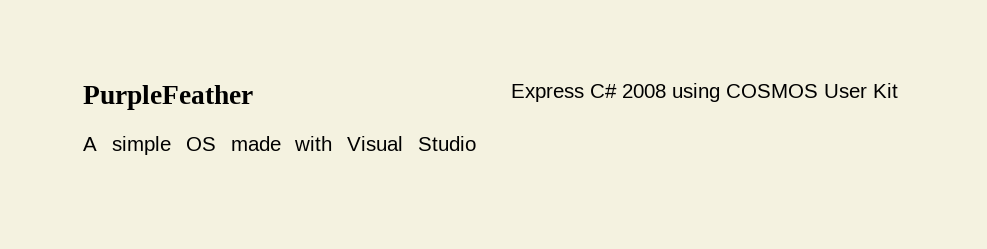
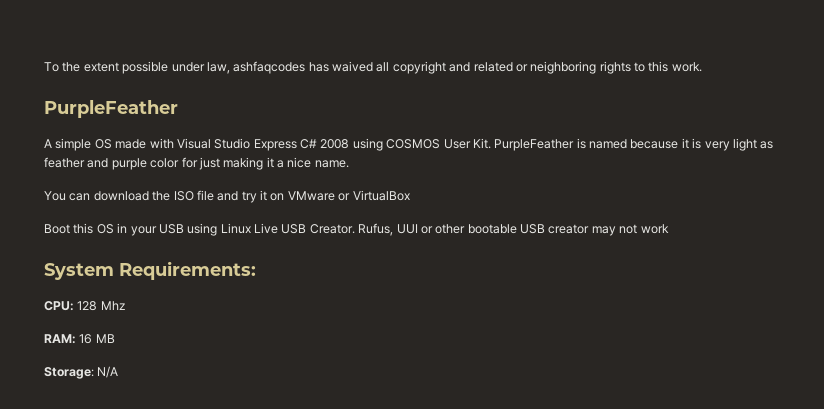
+ To the extent possible under law, ashfaqcodes has waived all copyright and related or neighboring rights to this work.
- A simple OS made with Visual Studio Express C# 2008 using COSMOS User Kit
+ A simple OS made with Visual Studio Express C# 2008 using COSMOS User Kit. PurpleFeather is named because it is very light as feather and purple color for just making it a nice name.
+ You can download the ISO file and try it on VMware or VirtualBox
+ Boot this OS in your USB using Linux Live USB Creator. Rufus, UUI or other bootable USB creator may not work
+ System Requirements:
+ CPU: 128 Mhz
+ RAM: 16 MB
+ Storage: N/A

